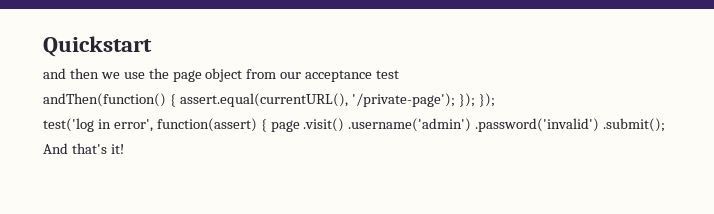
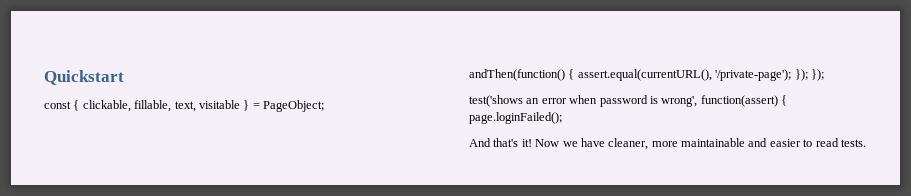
- and then we use the page object from our acceptance test
+ const { clickable, fillable, text, visitable } = PageObject;
- test('log in error', function(assert) { page .visit() .username('admin') .password('invalid') .submit();
- And that's it!
+ test('shows an error when password is wrong', function(assert) { page.loginFailed();
+ And that's it! Now we have cleaner, more maintainable and easier to read tests.

